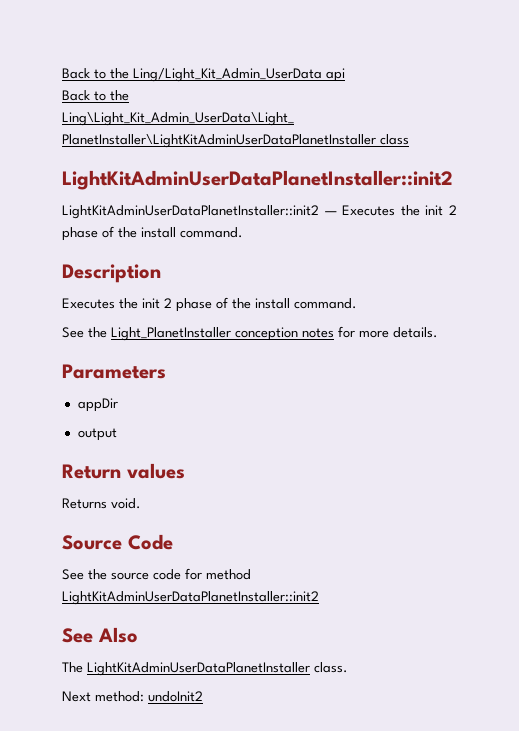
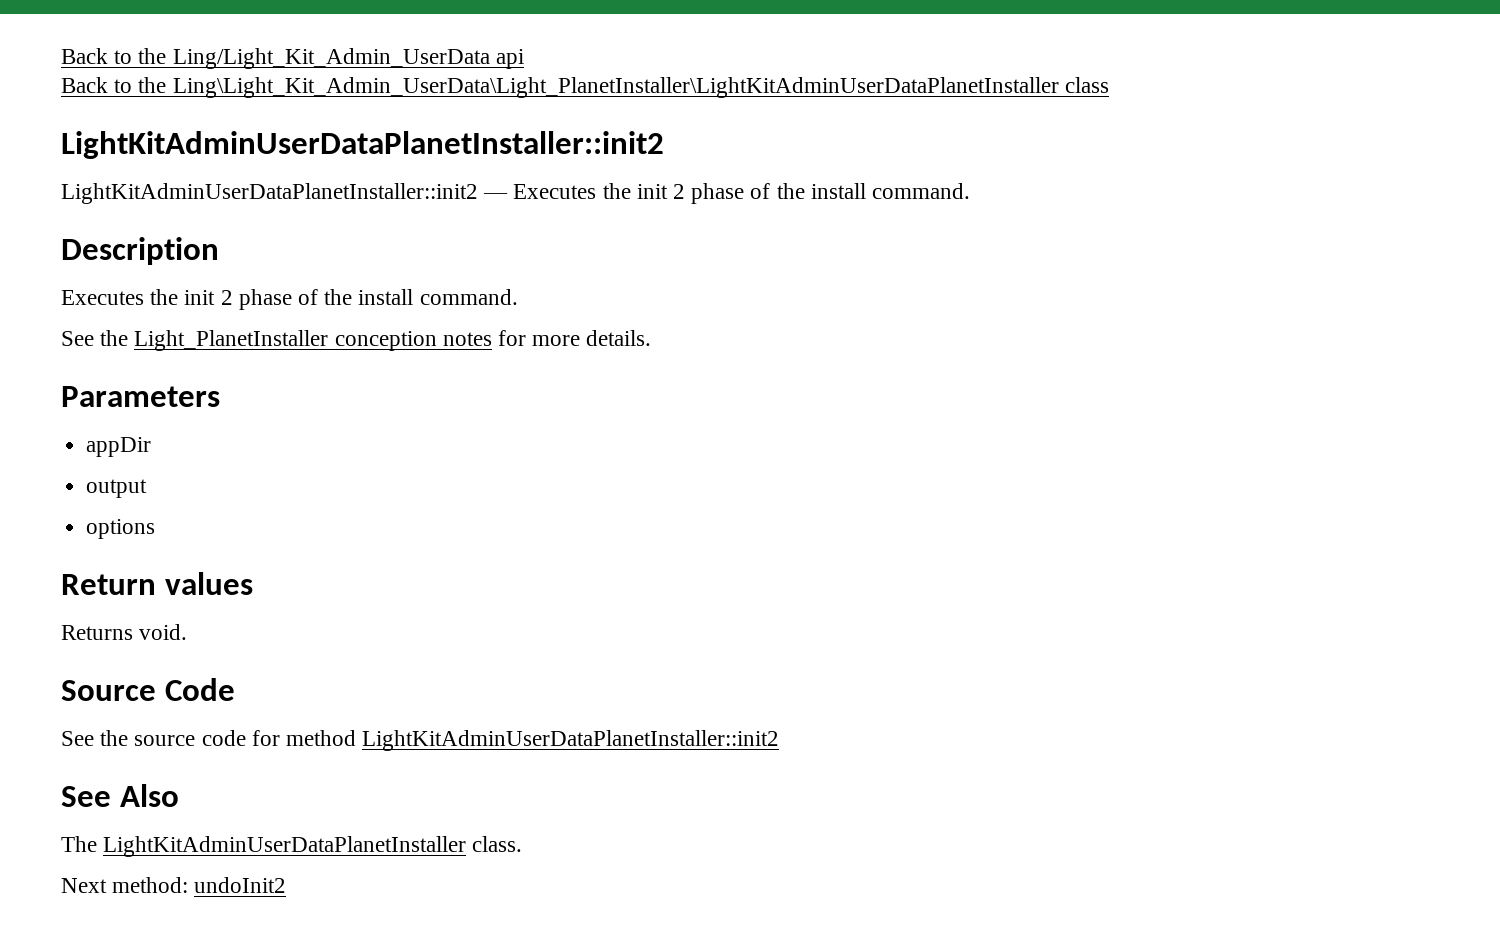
+ options

